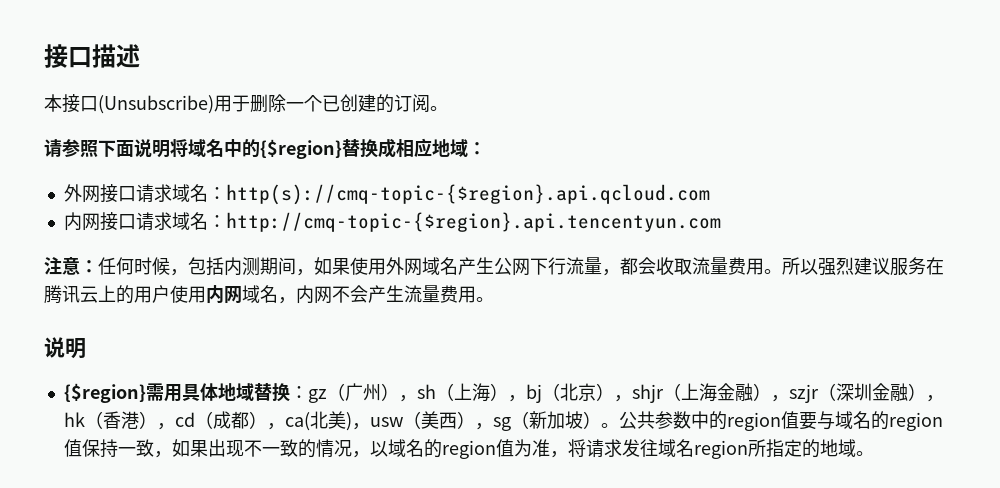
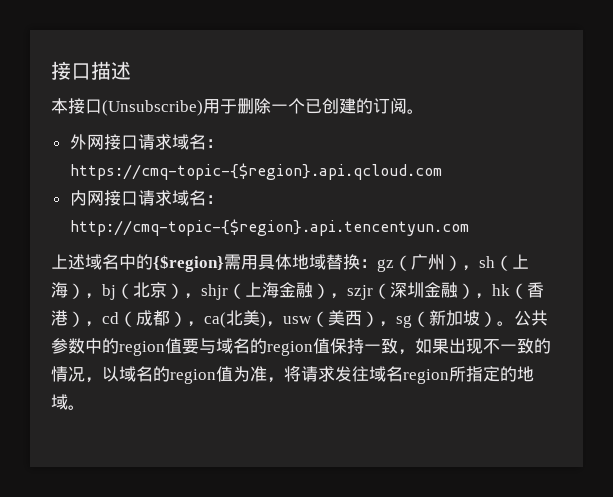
- 请参照下面说明将域名中的{$region}替换成相应地域：
- 外网接口请求域名：http(s)://cmq-topic-{$region}.api.qcloud.com
+ 外网接口请求域名：https://cmq-topic-{$region}.api.qcloud.com
- 注意：任何时候，包括内测期间，如果使用外网域名产生公网下行流量，都会收取流量费用。所以强烈建议服务在腾讯云上的用户使用内网域名，内网不会产生流量费用。
- 说明
- {$region}需用具体地域替换：gz（广州），sh（上海），bj（北京），shjr（上海金融），szjr（深圳金融），hk（香港），cd（成都），ca(北美)，usw（美西），sg（新加坡）。
+ 上述域名中的{$region}需用具体地域替换：gz（广州），sh（上海），bj（北京），shjr（上海金融），szjr（深圳金融），hk（香港），cd（成都），ca(北美)，usw（美西），sg（新加坡）。

